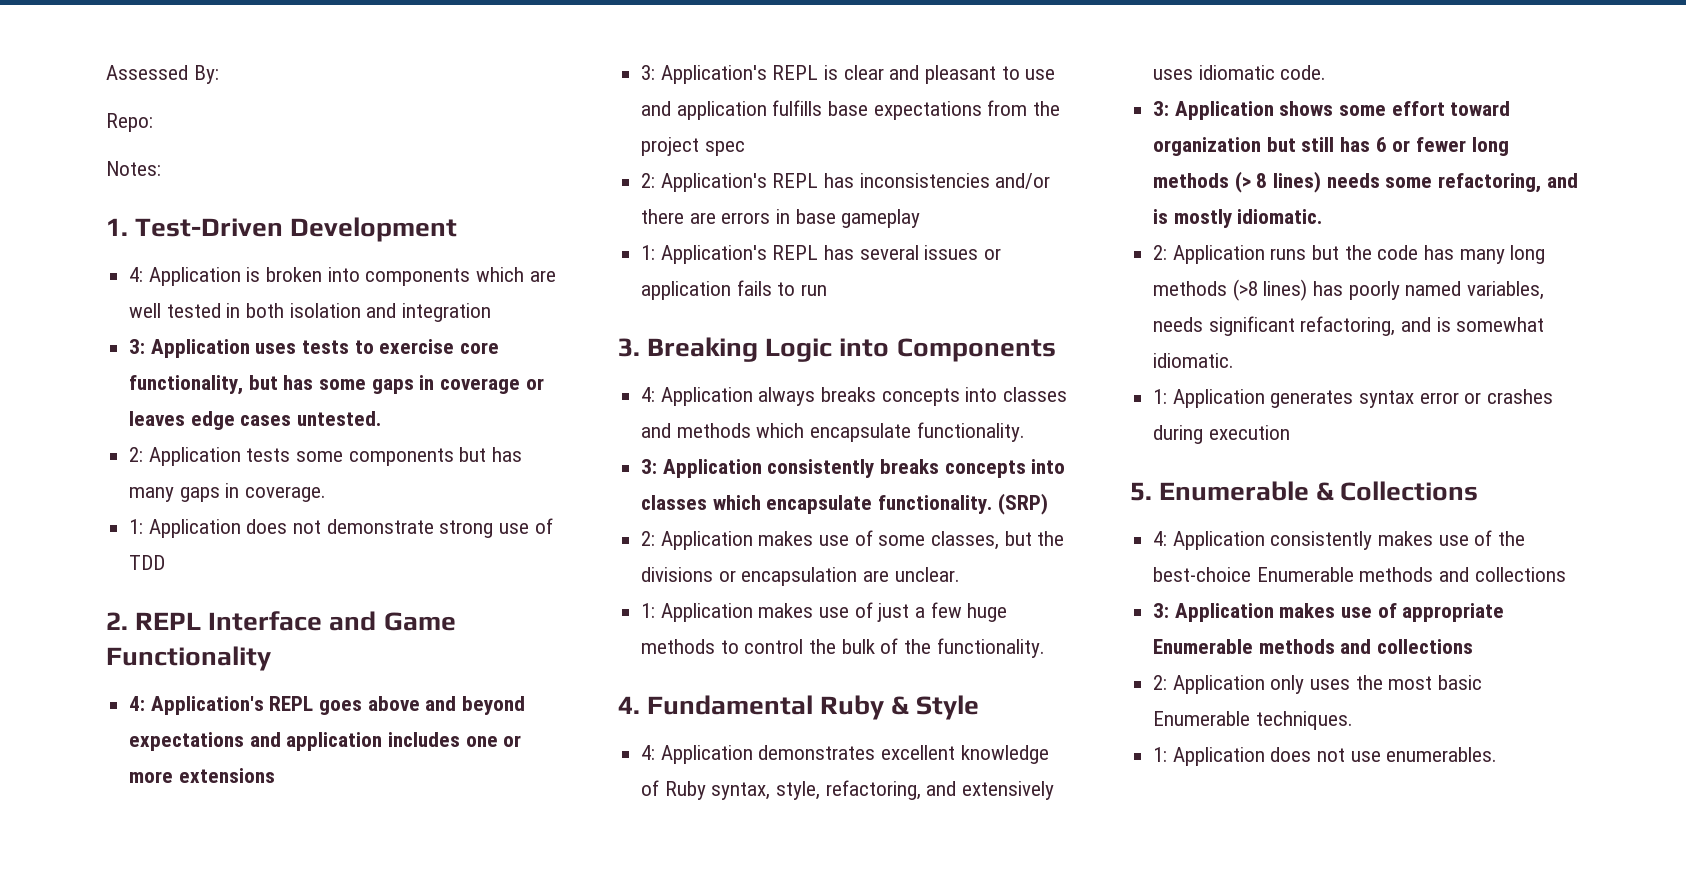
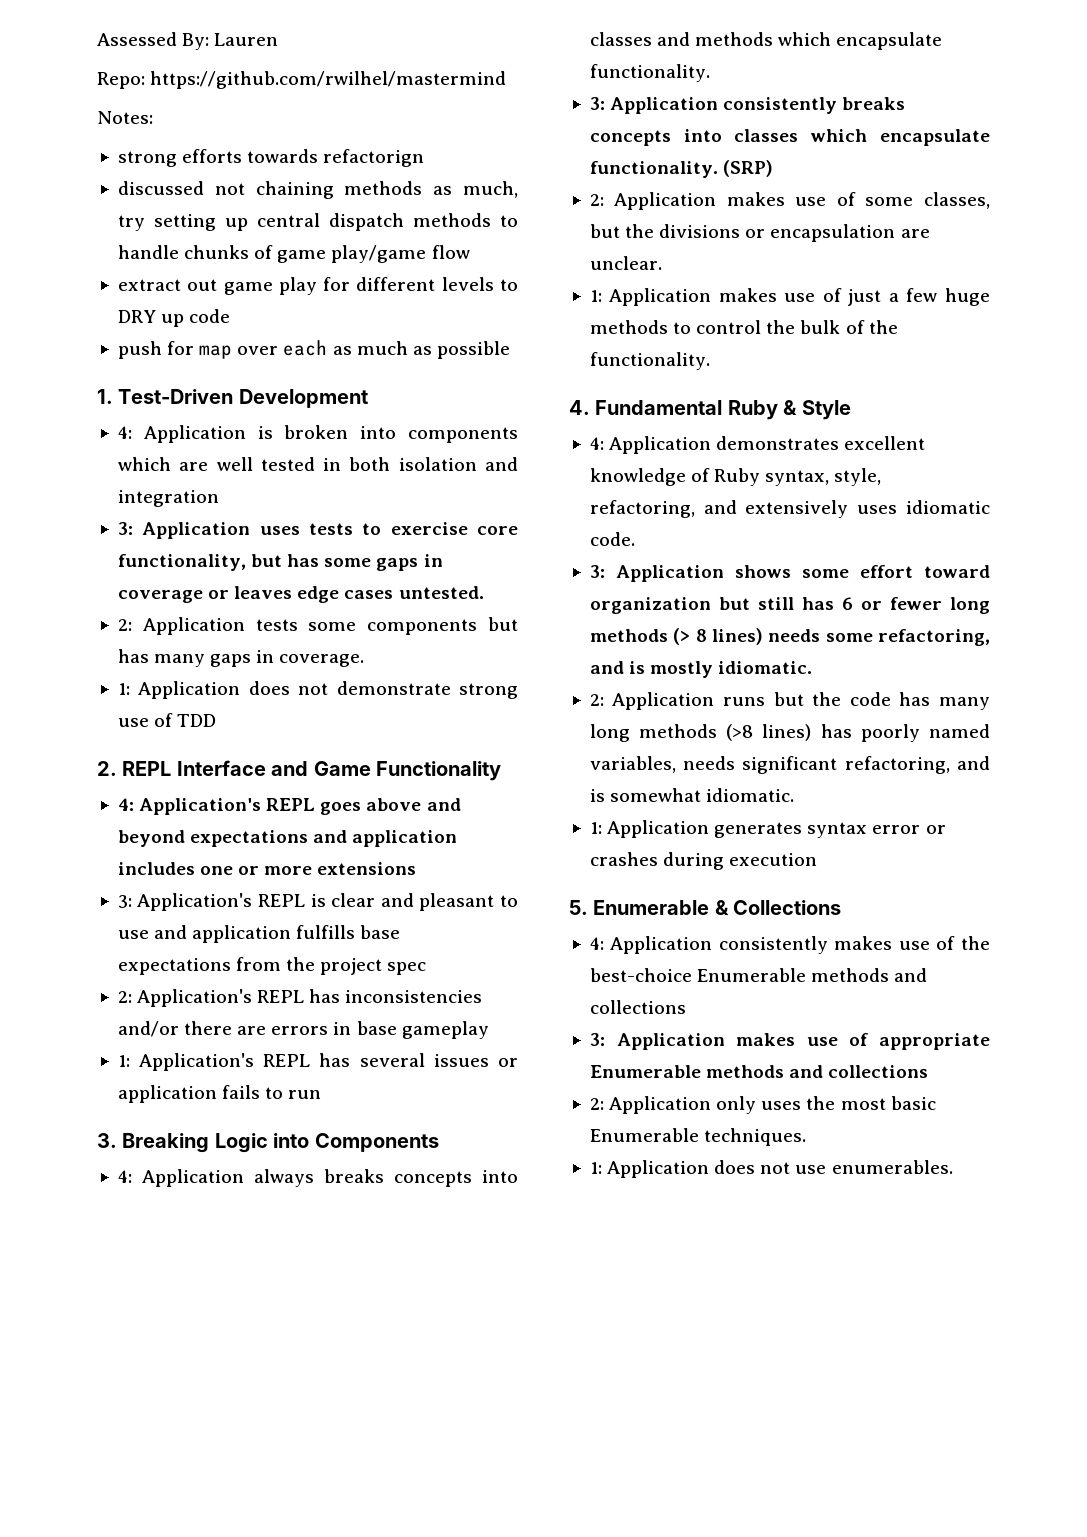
- Assessed By:
+ Assessed By: Lauren
- Repo:
+ Repo: https://github.com/rwilhel/mastermind
+ strong efforts towards refactorign
+ discussed not chaining methods as much, try setting up central dispatch methods to handle chunks of game play/game flow
+ extract out game play for different levels to DRY up code
+ push for map over each as much as possible

